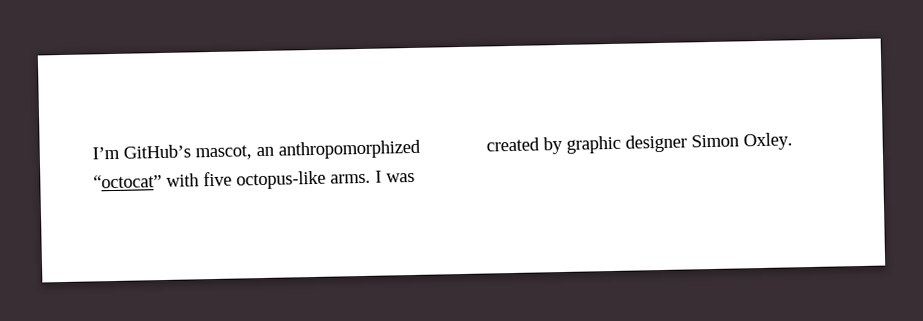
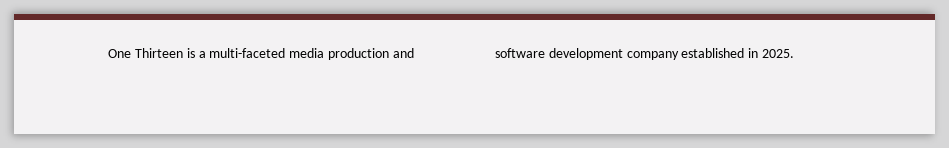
- I’m GitHub’s mascot, an anthropomorphized “octocat” with five octopus-like arms. I was created by graphic designer Simon Oxley.
+ One Thirteen is a multi-faceted media production and software development company established in 2025.

